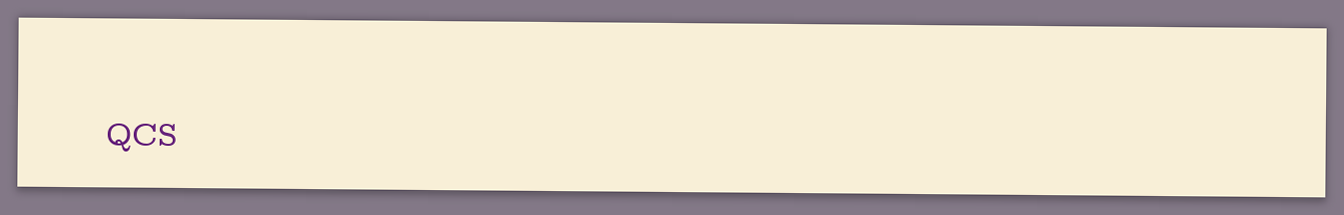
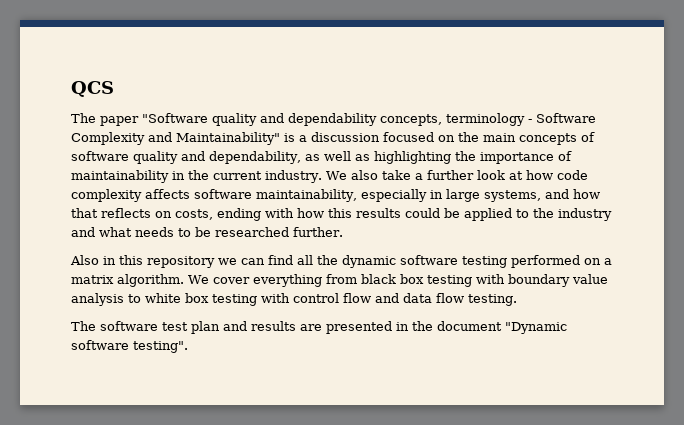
+ The paper "Software quality and dependability concepts, terminology - Software Complexity and Maintainability" is a discussion focused on the main concepts of software quality and dependability, as well as highlighting the importance of maintainability in the current industry. We also take a further look at how code complexity affects software maintainability, especially in large systems, and how that reflects on costs, ending with how this results could be applied to the industry and what needs to be researched further.
+ Also in this repository we can find all the dynamic software testing performed on a matrix algorithm. We cover everything from black box testing with boundary value analysis to white box testing with control flow and data flow testing.
+ The software test plan and results are presented in the document "Dynamic software testing".

